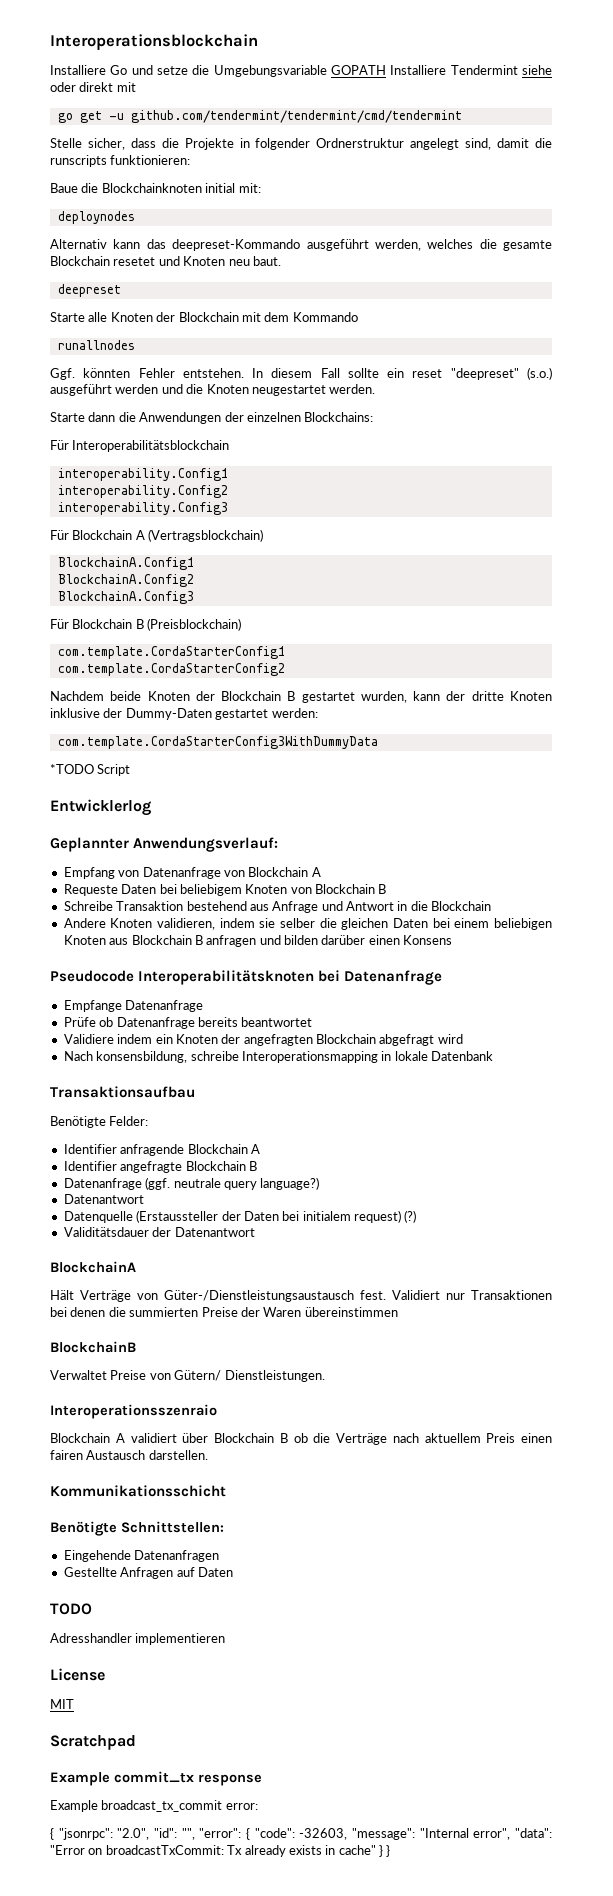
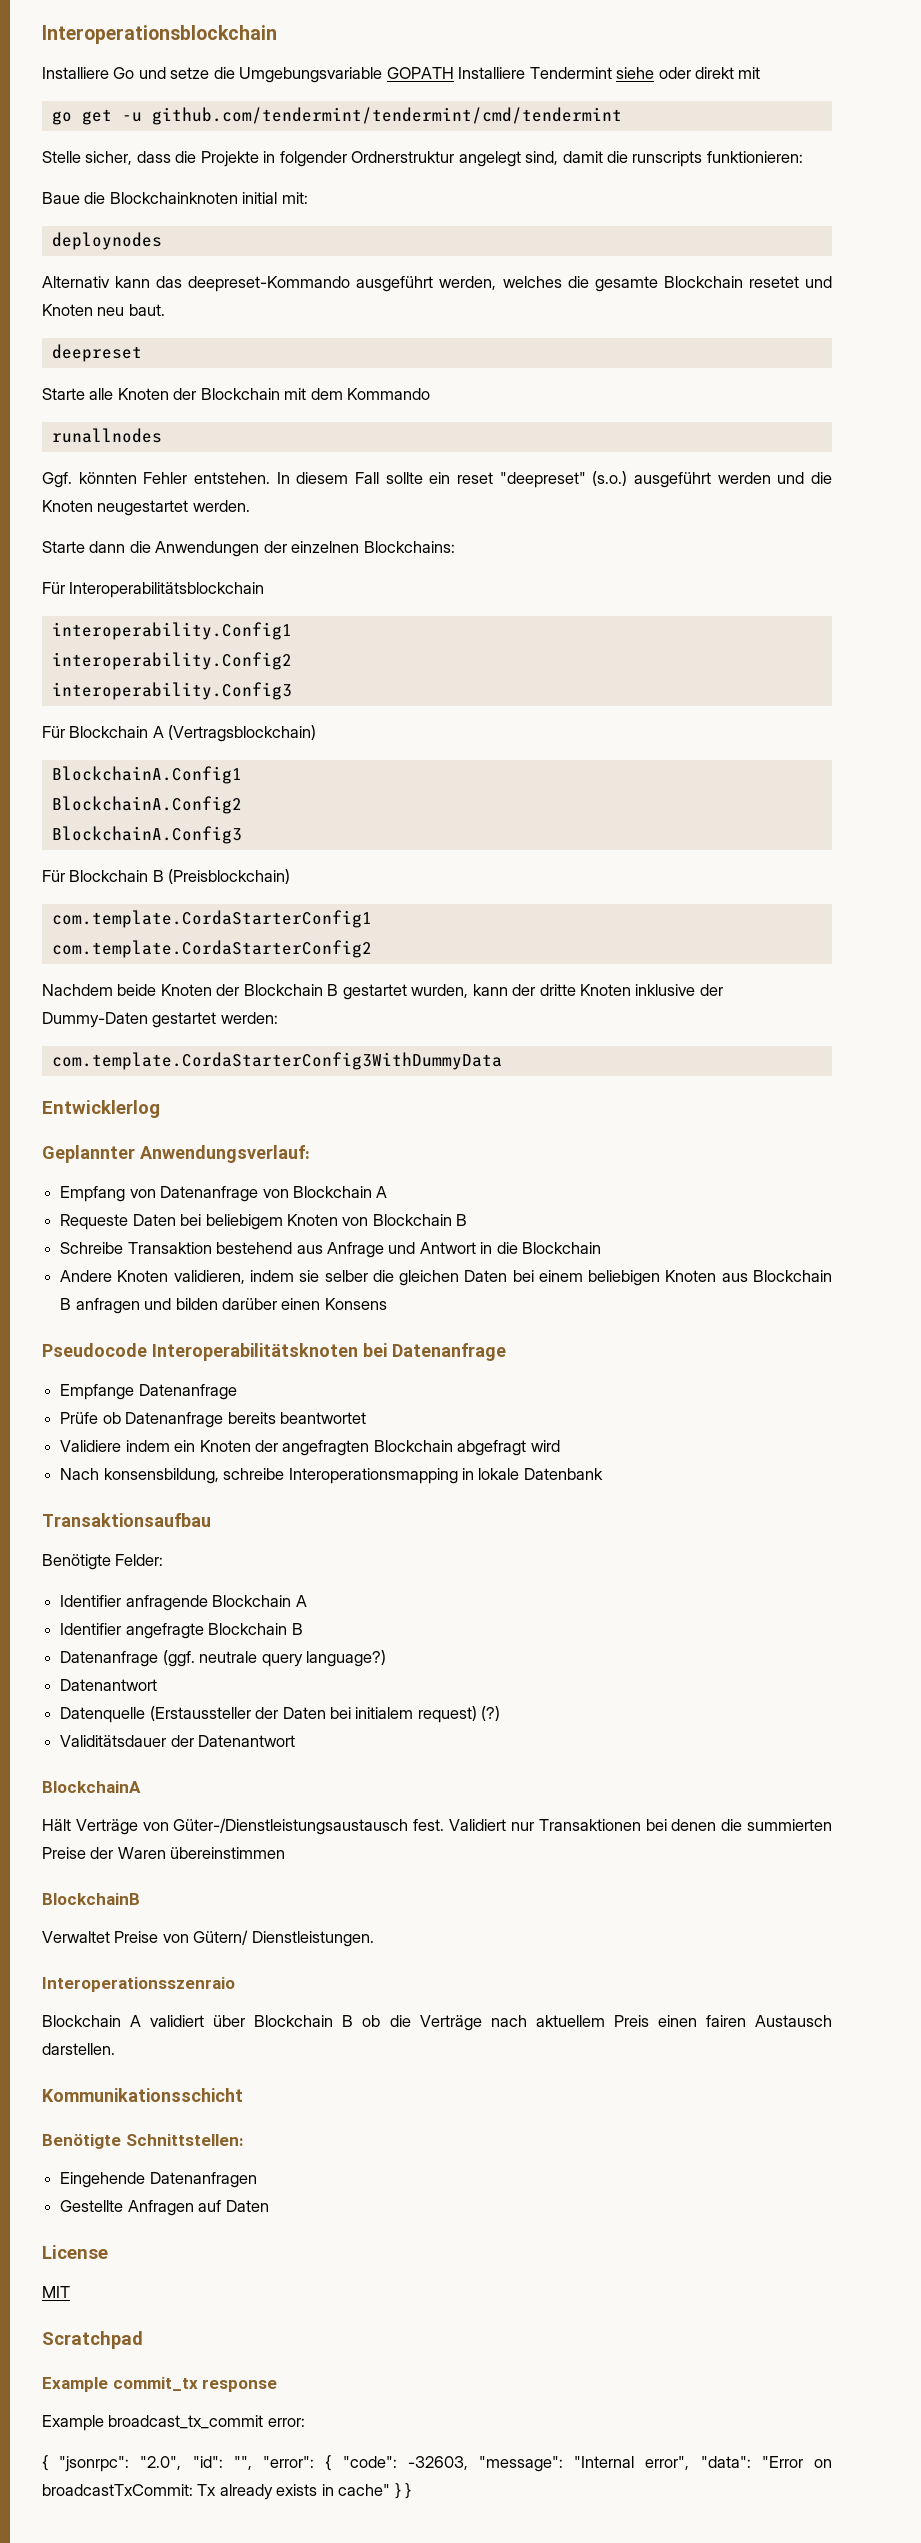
- *TODO Script
- TODO
- Adresshandler implementieren

